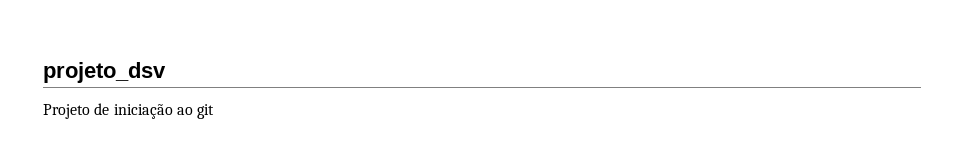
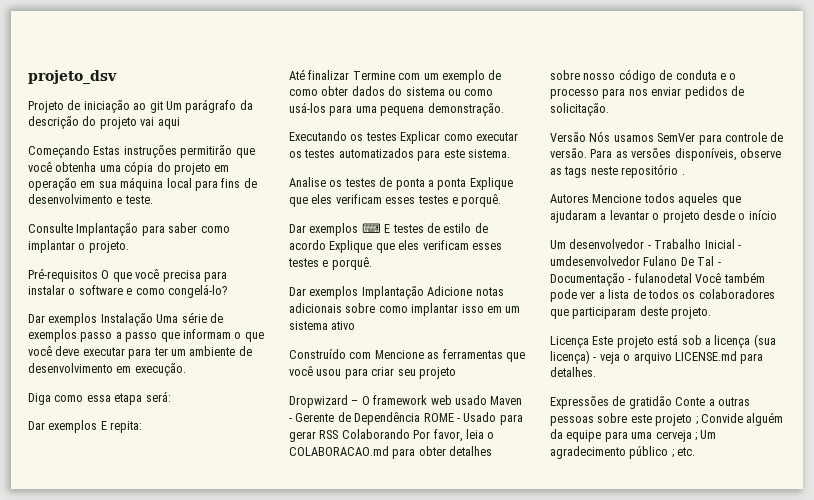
- Projeto de iniciação ao git
+ Projeto de iniciação ao git Um parágrafo da descrição do projeto vai aqui
+ Começando Estas instruções permitirão que você obtenha uma cópia do projeto em operação em sua máquina local para fins de desenvolvimento e teste.
+ Consulte Implantação para saber como implantar o projeto.
+ Pré-requisitos O que você precisa para instalar o software e como congelá-lo?
+ Dar exemplos Instalação Uma série de exemplos passo a passo que informam o que você deve executar para ter um ambiente de desenvolvimento em execução.
+ Diga como essa etapa será:
+ Dar exemplos E repita:
+ Até finalizar Termine com um exemplo de como obter dados do sistema ou como usá-los para uma pequena demonstração.
+ Executando os testes Explicar como executar os testes automatizados para este sistema.
+ Analise os testes de ponta a ponta Explique que eles verificam esses testes e porquê.
+ Dar exemplos ⌨ E testes de estilo de acordo Explique que eles verificam esses testes e porquê.
+ Dar exemplos Implantação Adicione notas adicionais sobre como implantar isso em um sistema ativo
+ Construído com Mencione as ferramentas que você usou para criar seu projeto
+ Dropwizard – O framework web usado Maven - Gerente de Dependência ROME - Usado para gerar RSS Colaborando Por favor, leia o COLABORACAO.md para obter detalhes sobre nosso código de conduta e o processo para nos enviar pedidos de solicitação.
+ Versão Nós usamos SemVer para controle de versão. Para as versões disponíveis, observe as tags neste repositório .
+ Autores Mencione todos aqueles que ajudaram a levantar o projeto desde o início
+ Um desenvolvedor - Trabalho Inicial - umdesenvolvedor Fulano De Tal - Documentação - fulanodetal Você também pode ver a lista de todos os colaboradores que participaram deste projeto.
+ Licença Este projeto está sob a licença (sua licença) - veja o arquivo LICENSE.md para detalhes.
+ Expressões de gratidão Conte a outras pessoas sobre este projeto ; Convide alguém da equipe para uma cerveja ; Um agradecimento público ; etc.

